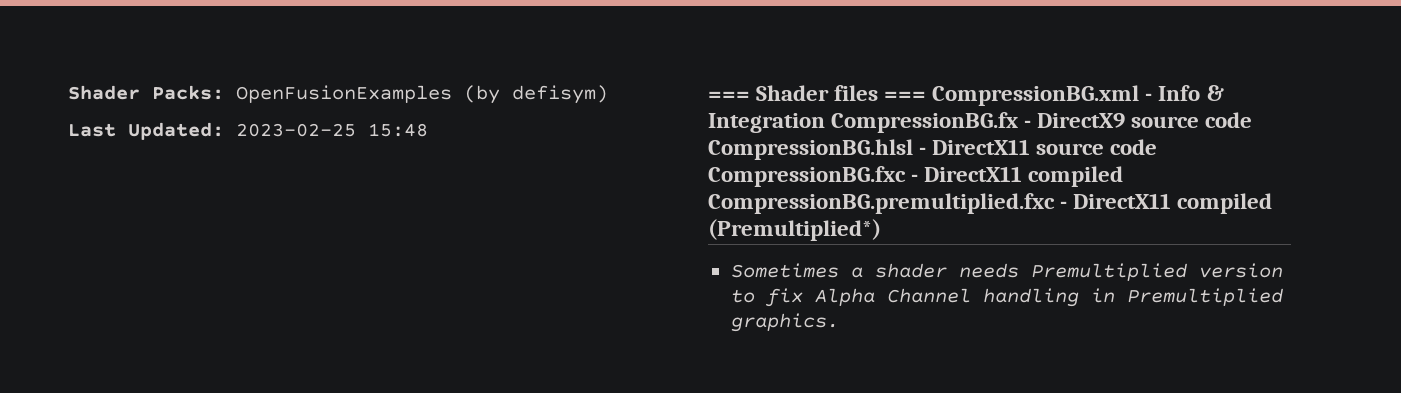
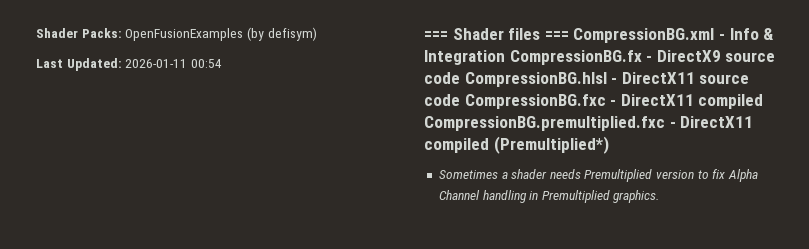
- Last Updated: 2023-02-25 15:48
+ Last Updated: 2026-01-11 00:54

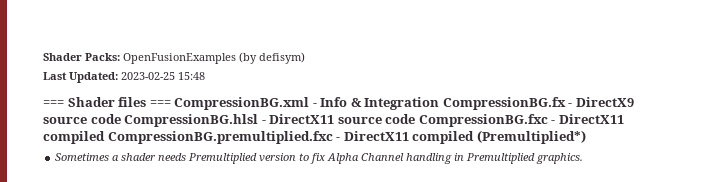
- Last Updated: 2026-01-11 00:54
+ Last Updated: 2023-02-25 15:48

